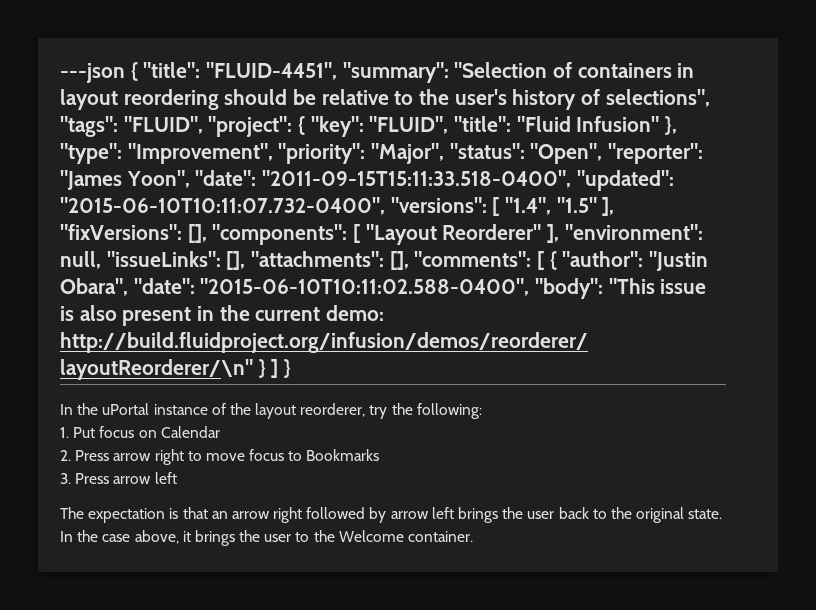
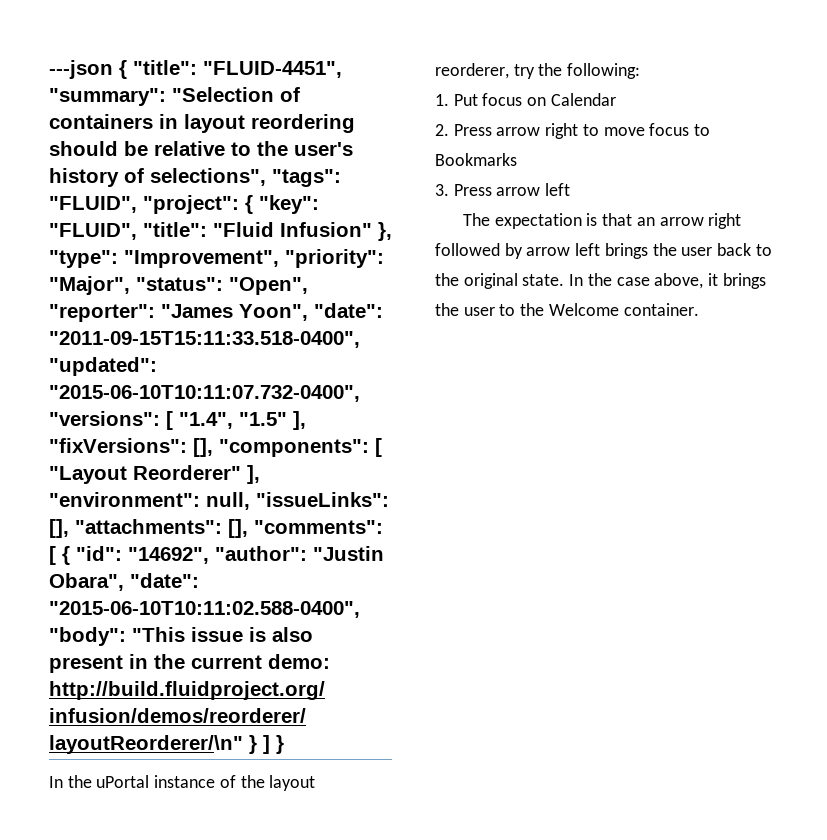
- [ { "author":
+ [ { "id": "14692", "author":

